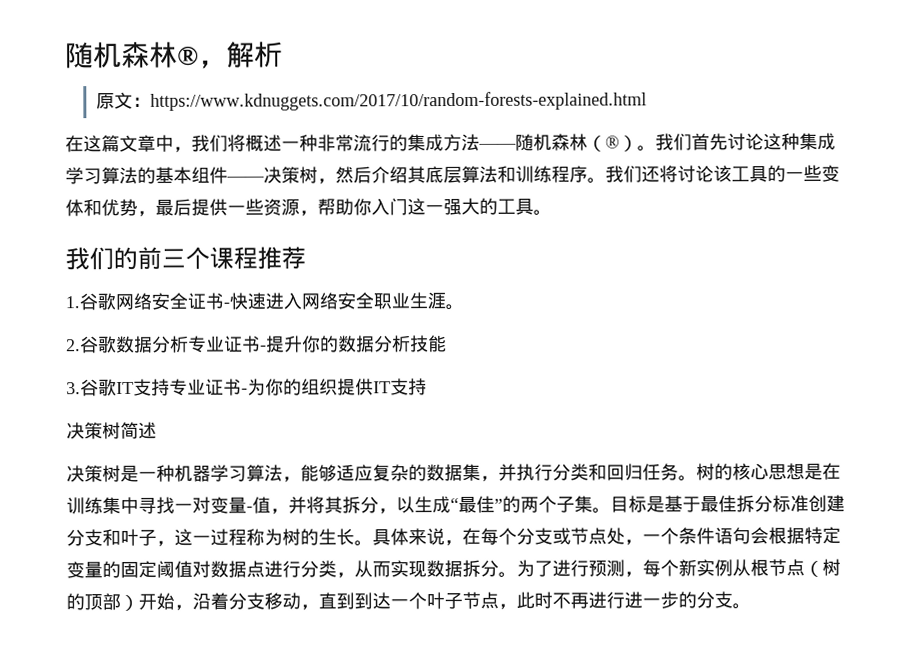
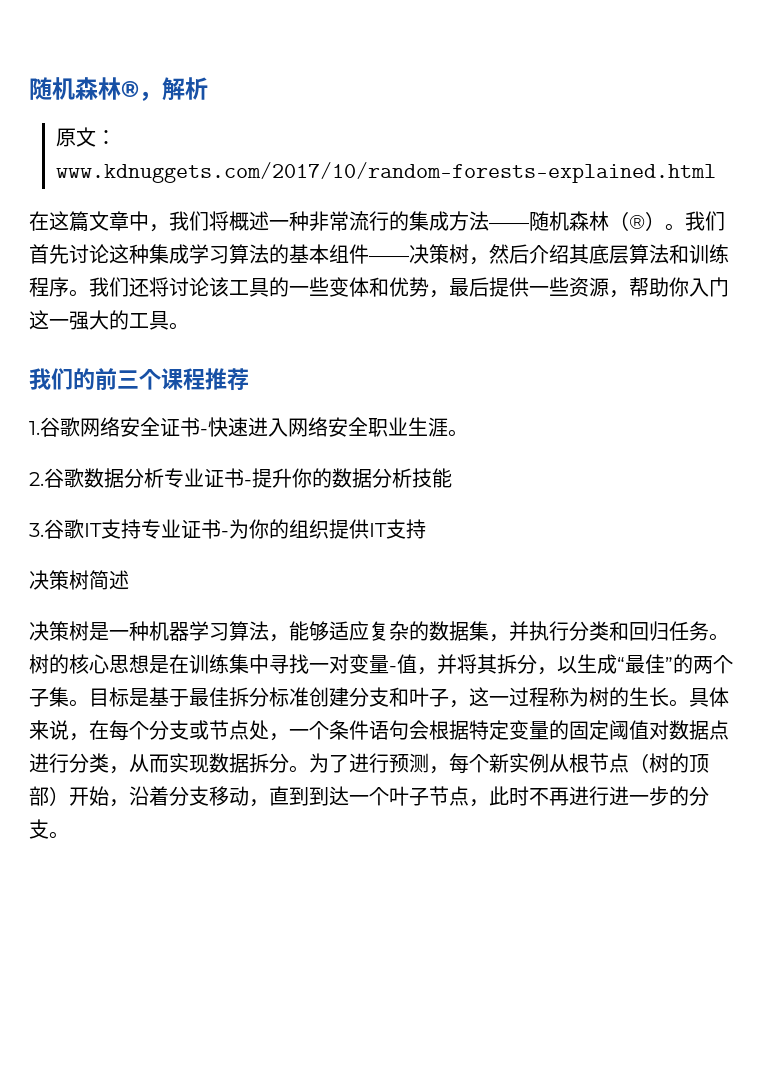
- 原文：https://www.kdnuggets.com/2017/10/random-forests-explained.html
+ 原文：www.kdnuggets.com/2017/10/random-forests-explained.html

